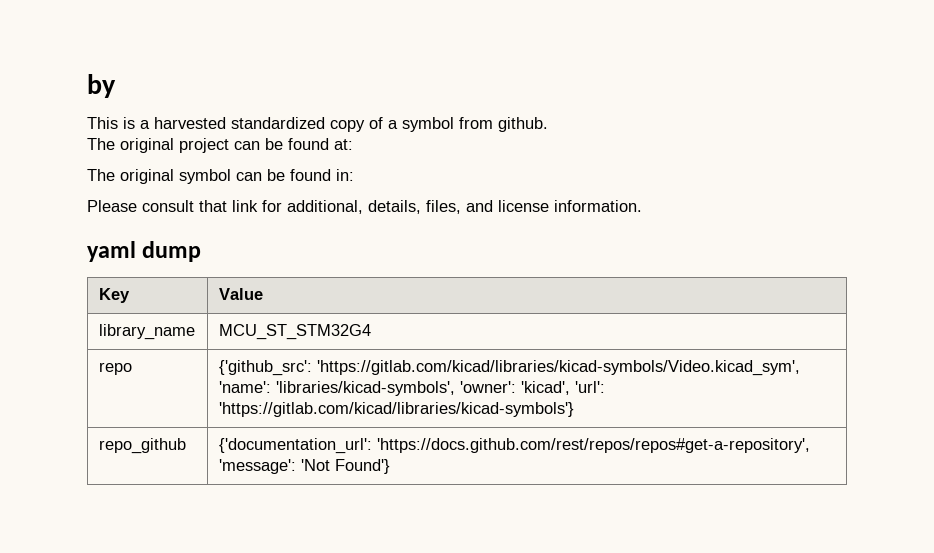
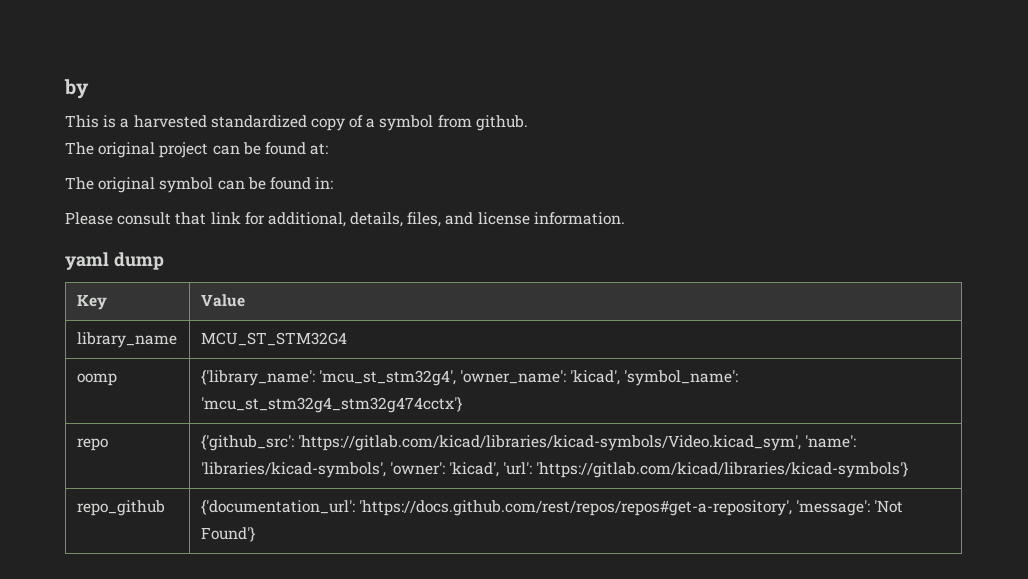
+ oomp | {'library_name': 'mcu_st_stm32g4', 'owner_name': 'kicad', 'symbol_name': 'mcu_st_stm32g4_stm32g474cctx'}

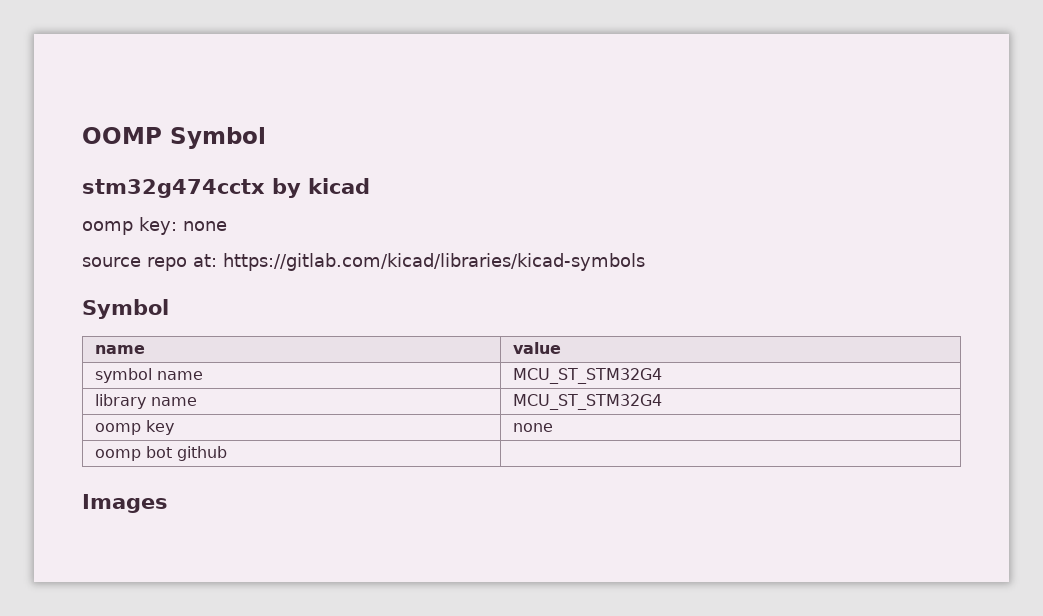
- by
- This is a harvested standardized copy of a symbol from github.
- The original project can be found at:
- The original symbol can be found in:
- Please consult that link for additional, details, files, and license information.
- yaml dump
- Key | Value
- library_name | MCU_ST_STM32G4
- oomp | {'library_name': 'mcu_st_stm32g4', 'owner_name': 'kicad', 'symbol_name': 'mcu_st_stm32g4_stm32g474cctx'}
- repo | {'github_src': 'https://gitlab.com/kicad/libraries/kicad-symbols/Video.kicad_sym', 'name': 'libraries/kicad-symbols', 'owner': 'kicad', 'url': 'https://gitlab.com/kicad/libraries/kicad-symbols'}
- repo_github | {'documentation_url': 'https://docs.github.com/rest/repos/repos#get-a-repository', 'message': 'Not Found'}
+ OOMP Symbol
+ stm32g474cctx by kicad
+ oomp key: none
+ source repo at: https://gitlab.com/kicad/libraries/kicad-symbols
+ Symbol
+ name | value
+ symbol name | MCU_ST_STM32G4
+ library name | MCU_ST_STM32G4
+ oomp key | none
+ oomp bot github |
+ Images

